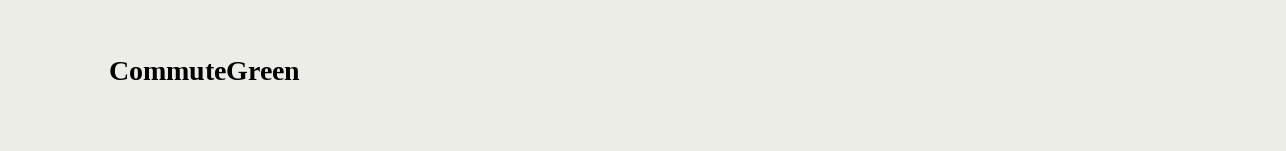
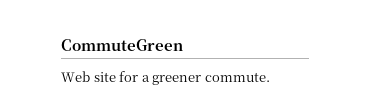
+ Web site for a greener commute.

